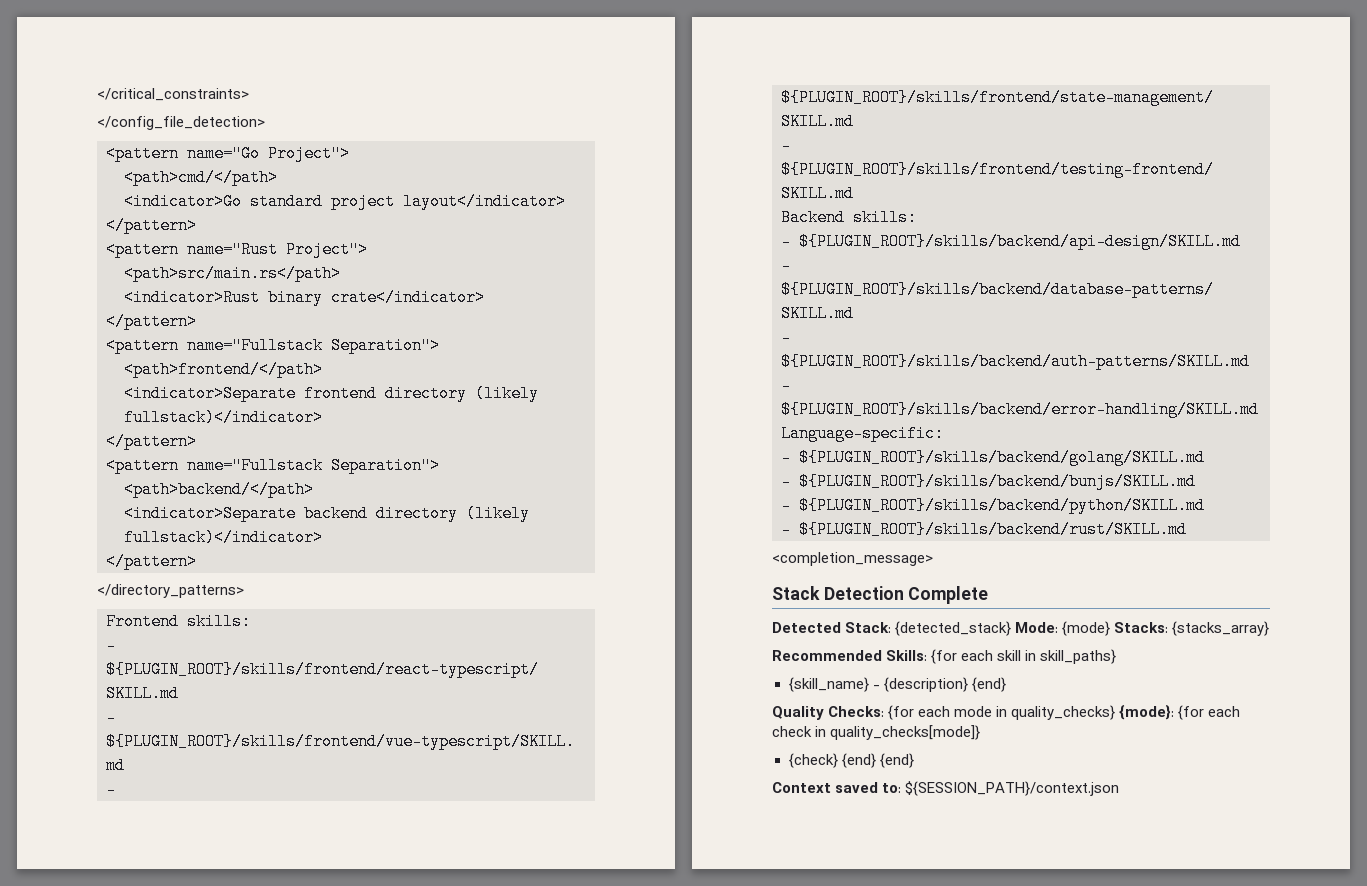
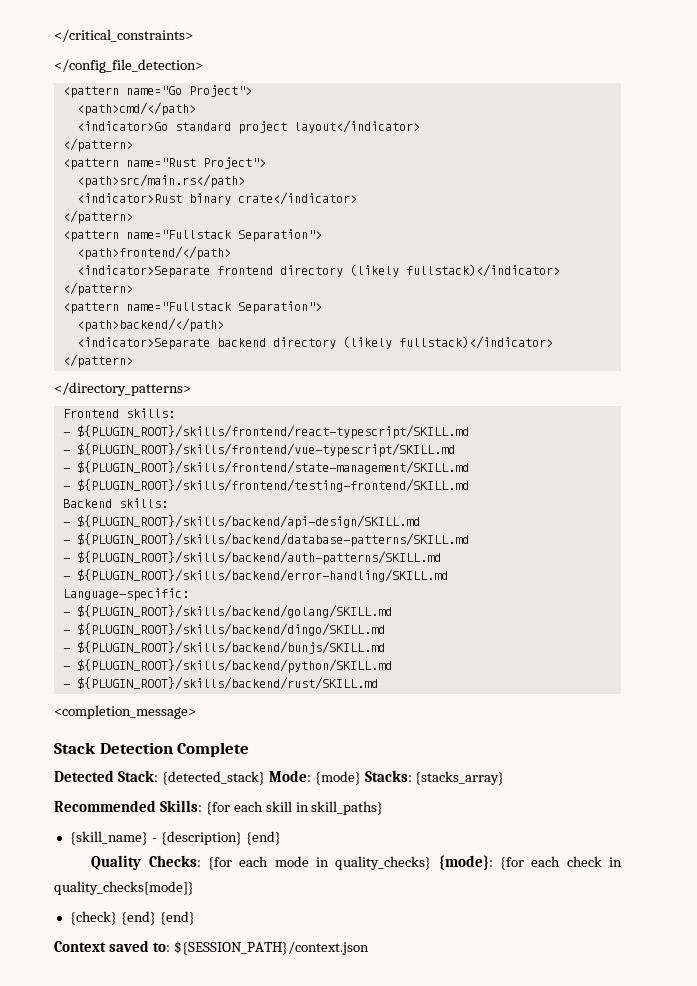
+ - ${PLUGIN_ROOT}/skills/backend/dingo/SKILL.md

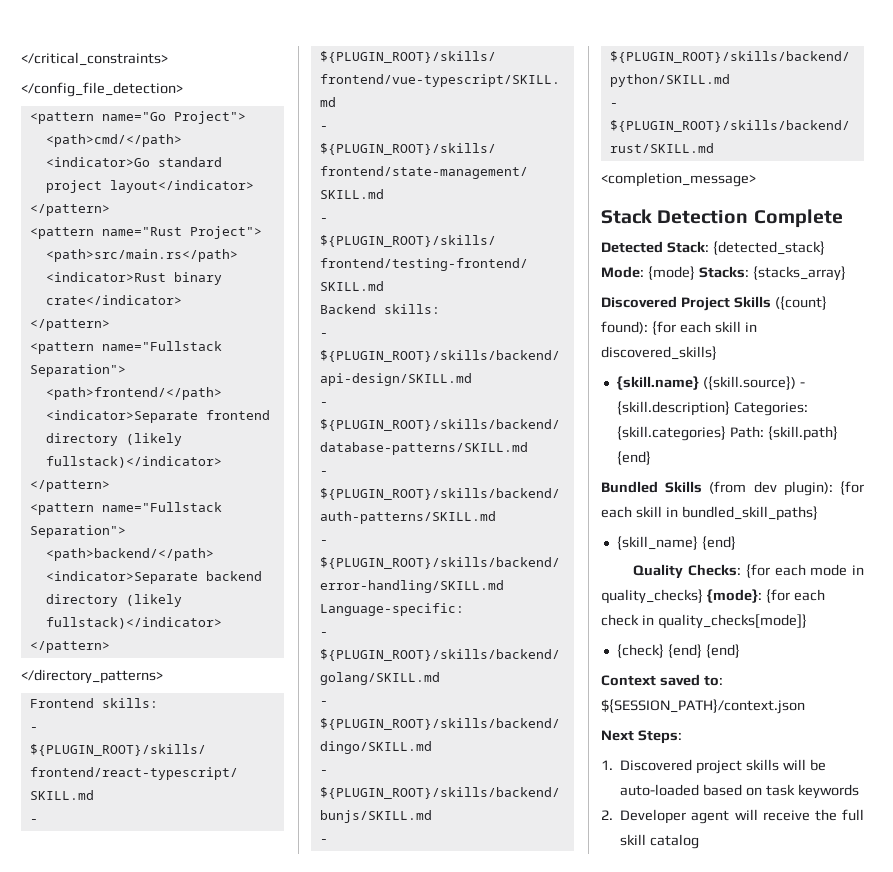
- Recommended Skills: {for each skill in skill_paths}
+ Discovered Project Skills ({count} found): {for each skill in discovered_skills}
+ {skill.name} ({skill.source}) - {skill.description} Categories: {skill.categories} Path: {skill.path} {end}
+ Bundled Skills (from dev plugin): {for each skill in bundled_skill_paths}
- {skill_name} - {description} {end}
+ {skill_name} {end}
+ Next Steps:
+ 1. Discovered project skills will be auto-loaded based on task keywords
+ 2. Developer agent will receive the full skill catalog

